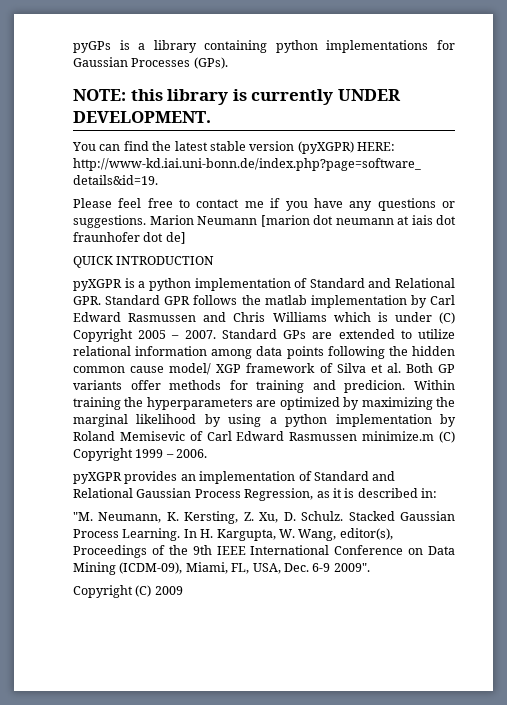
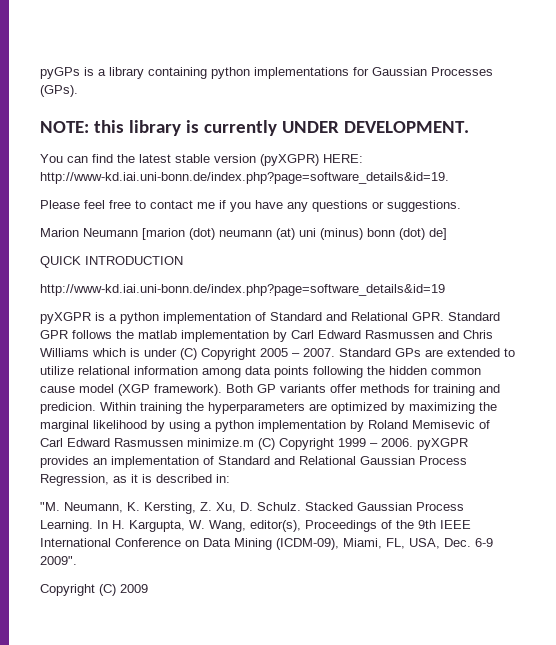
- Please feel free to contact me if you have any questions or suggestions. Marion Neumann [marion dot neumann at iais dot fraunhofer dot de]
+ Please feel free to contact me if you have any questions or suggestions.
+ Marion Neumann [marion (dot) neumann (at) uni (minus) bonn (dot) de]
+ http://www-kd.iai.uni-bonn.de/index.php?page=software_details&id=19
- Standard GPs are extended to utilize relational information among data points following the hidden common cause model/ XGP framework of Silva et al. Both GP variants offer methods for training and predicion.
+ Standard GPs are extended to utilize relational information among data points following the hidden common cause model (XGP framework). Both GP variants offer methods for training and predicion.
- Within training the hyperparameters are optimized by maximizing the marginal likelihood by using a python implementation by Roland Memisevic of Carl Edward Rasmussen minimize.m (C) Copyright 1999 – 2006.
- pyXGPR provides an implementation of Standard and Relational Gaussian Process Regression, as it is described in:
+ Within training the hyperparameters are optimized by maximizing the marginal likelihood by using a python implementation by Roland Memisevic of Carl Edward Rasmussen minimize.m (C) Copyright 1999 – 2006. pyXGPR provides an implementation of Standard and Relational Gaussian Process Regression, as it is described in:

